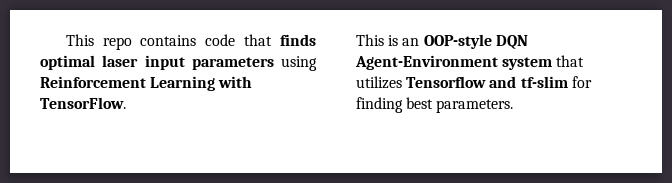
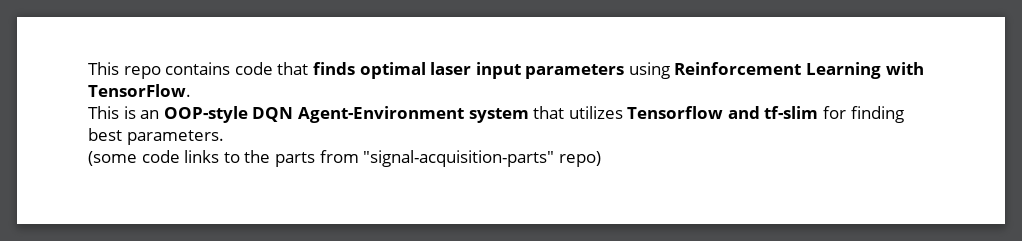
+ (some code links to the parts from "signal-acquisition-parts" repo)

